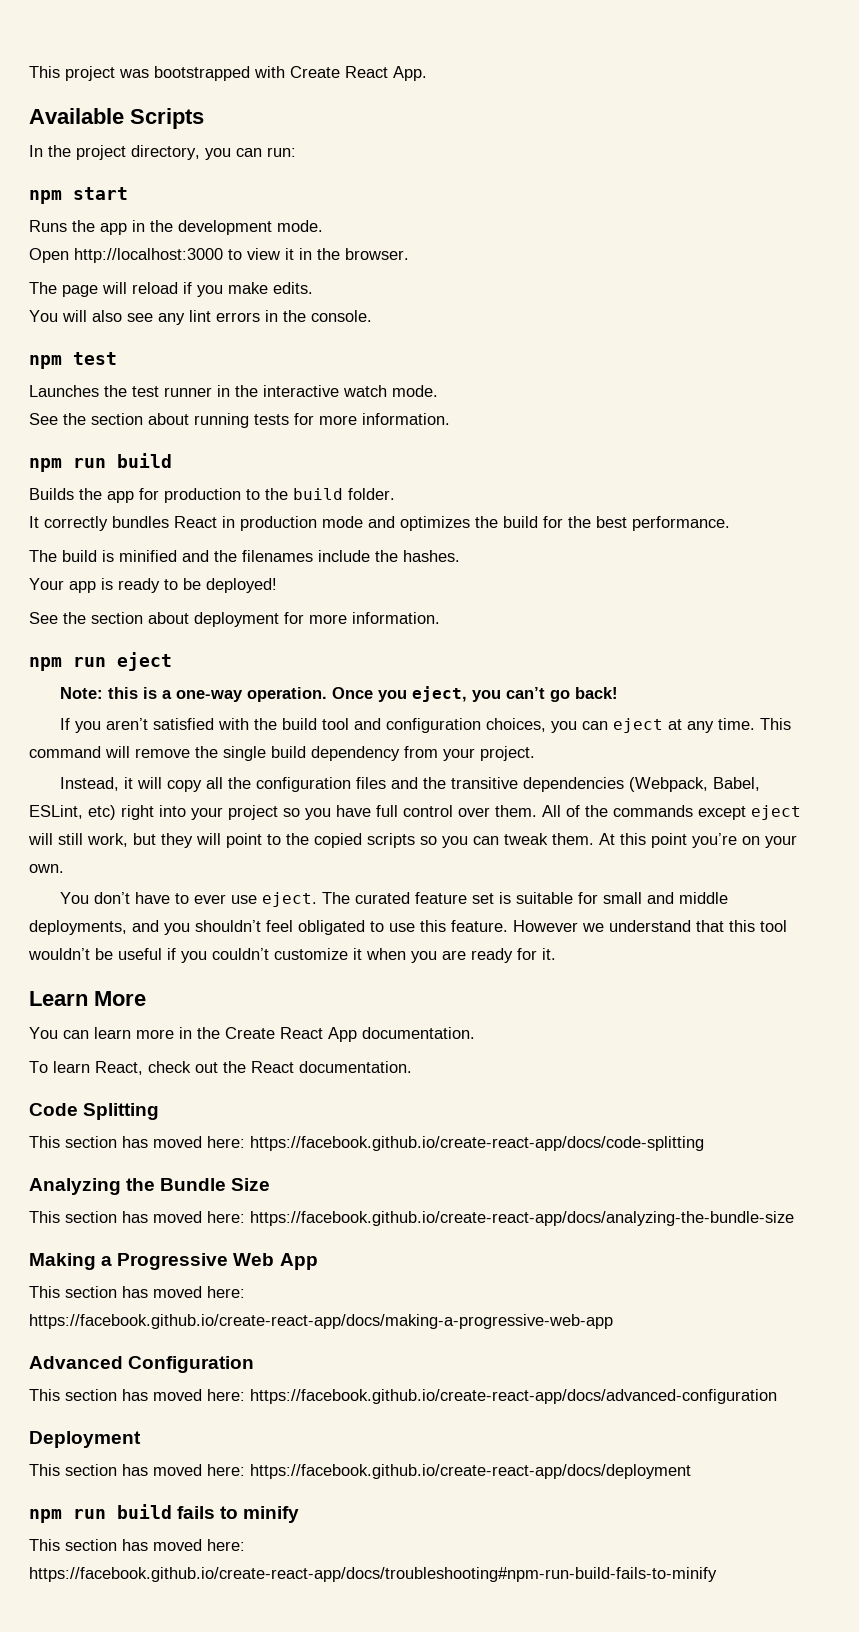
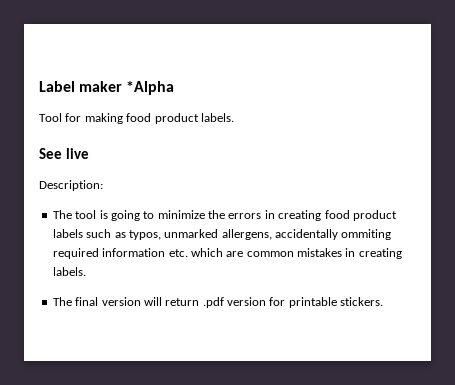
- This project was bootstrapped with Create React App.
- Available Scripts
- In the project directory, you can run:
- npm start
- Runs the app in the development mode.
- Open http://localhost:3000 to view it in the browser.
- The page will reload if you make edits.
- You will also see any lint errors in the console.
- npm test
- Launches the test runner in the interactive watch mode.
- See the section about running tests for more information.
- npm run build
- Builds the app for production to the build folder.
- It correctly bundles React in production mode and optimizes the build for the best performance.
- The build is minified and the filenames include the hashes.
- Your app is ready to be deployed!
- See the section about deployment for more information.
- npm run eject
- Note: this is a one-way operation. Once you eject, you can’t go back!
- If you aren’t satisfied with the build tool and configuration choices, you can eject at any time. This command will remove the single build dependency from your project.
- Instead, it will copy all the configuration files and the transitive dependencies (Webpack, Babel, ESLint, etc) right into your project so you have full control over them. All of the commands except eject will still work, but they will point to the copied scripts so you can tweak them. At this point you’re on your own.
- You don’t have to ever use eject. The curated feature set is suitable for small and middle deployments, and you shouldn’t feel obligated to use this feature. However we understand that this tool wouldn’t be useful if you couldn’t customize it when you are ready for it.
- Learn More
- You can learn more in the Create React App documentation.
- To learn React, check out the React documentation.
- Code Splitting
- This section has moved here: https://facebook.github.io/create-react-app/docs/code-splitting
- Analyzing the Bundle Size
- This section has moved here: https://facebook.github.io/create-react-app/docs/analyzing-the-bundle-size
- Making a Progressive Web App
- This section has moved here: https://facebook.github.io/create-react-app/docs/making-a-progressive-web-app
- Advanced Configuration
- This section has moved here: https://facebook.github.io/create-react-app/docs/advanced-configuration
- Deployment
- This section has moved here: https://facebook.github.io/create-react-app/docs/deployment
- npm run build fails to minify
- This section has moved here: https://facebook.github.io/create-react-app/docs/troubleshooting#npm-run-build-fails-to-minify
+ Label maker *Alpha
+ Tool for making food product labels.
+ See live
+ Description:
+ The tool is going to minimize the errors in creating food product labels such as typos, unmarked allergens, accidentally ommiting required information etc. which are common mistakes in creating labels.
+ The final version will return .pdf version for printable stickers.

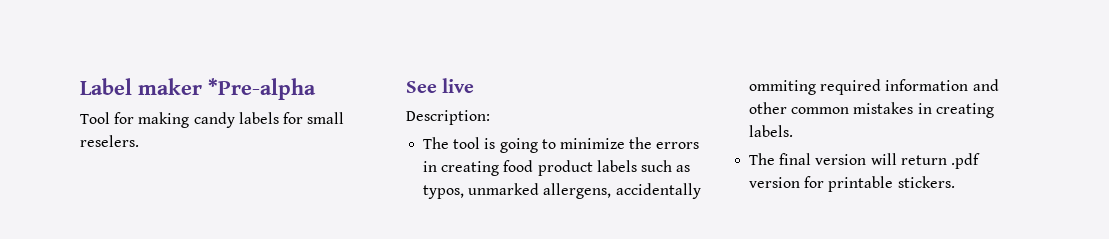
- Label maker *Alpha
+ Label maker *Pre-alpha
- Tool for making food product labels.
+ Tool for making candy labels for small reselers.
- The tool is going to minimize the errors in creating food product labels such as typos, unmarked allergens, accidentally ommiting required information etc. which are common mistakes in creating labels.
+ The tool is going to minimize the errors in creating food product labels such as typos, unmarked allergens, accidentally ommiting required information and other common mistakes in creating labels.

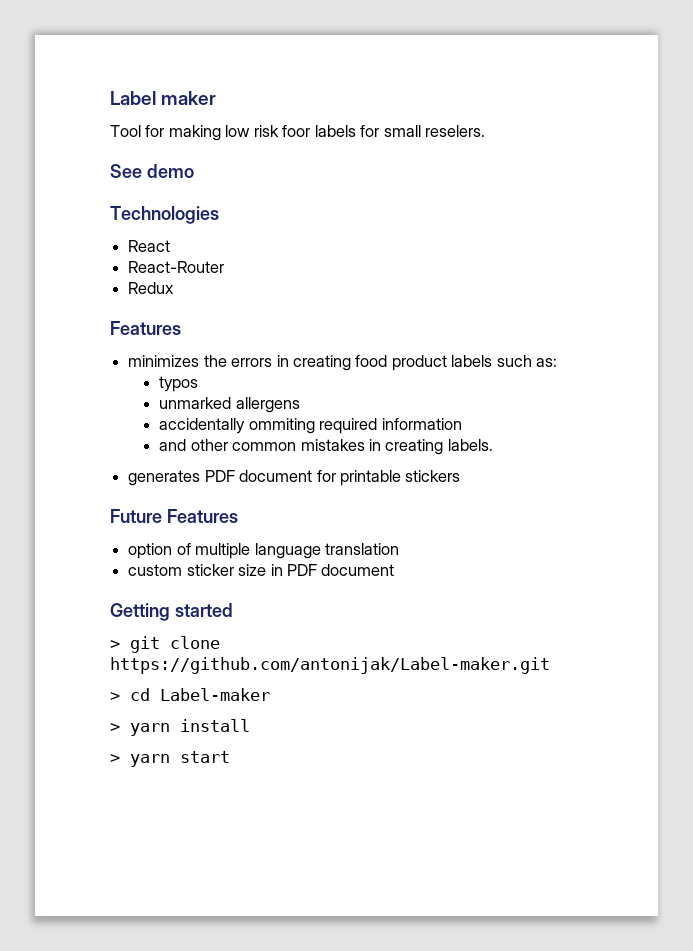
- Label maker *Pre-alpha
+ Label maker
- Tool for making candy labels for small reselers.
+ Tool for making low risk foor labels for small reselers.
- See live
- Description:
- The tool is going to minimize the errors in creating food product labels such as typos, unmarked allergens, accidentally ommiting required information and other common mistakes in creating labels.
+ See demo
+ Technologies
+ React
+ React-Router
+ Redux
+ Features
+ minimizes the errors in creating food product labels such as:
+ typos
+ unmarked allergens
+ accidentally ommiting required information
+ and other common mistakes in creating labels.
- The final version will return .pdf version for printable stickers.
+ generates PDF document for printable stickers
+ Future Features
+ option of multiple language translation
+ custom sticker size in PDF document
+ Getting started
+ > git clone https://github.com/antonijak/Label-maker.git
+ > cd Label-maker
+ > yarn install
+ > yarn start

